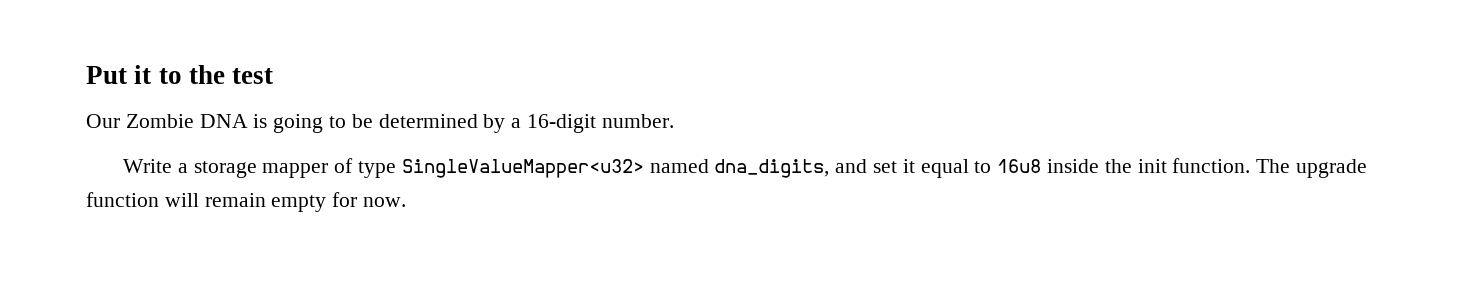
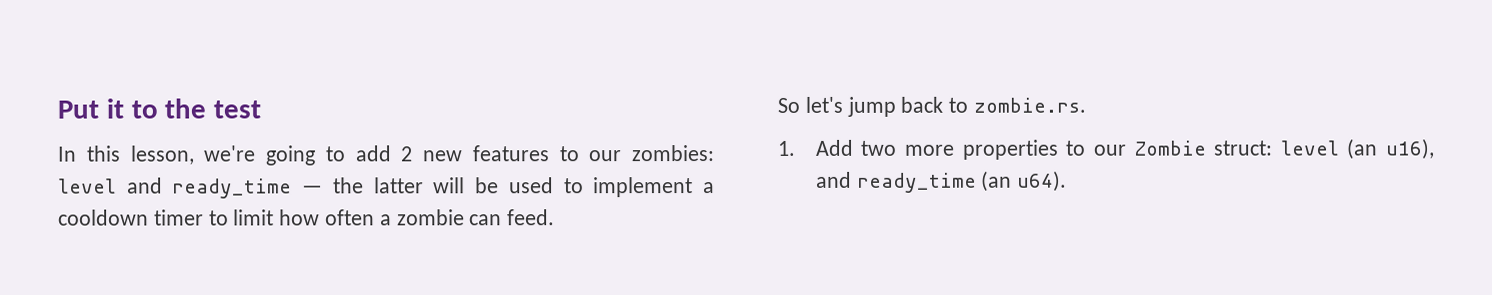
- Our Zombie DNA is going to be determined by a 16-digit number.
- Write a storage mapper of type SingleValueMapper<u32> named dna_digits, and set it equal to 16u8 inside the init function. The upgrade function will remain empty for now.
+ In this lesson, we're going to add 2 new features to our zombies: level and ready_time — the latter will be used to implement a cooldown timer to limit how often a zombie can feed.
+ So let's jump back to zombie.rs.
+ 1. Add two more properties to our Zombie struct: level (an u16), and ready_time (an u64).

